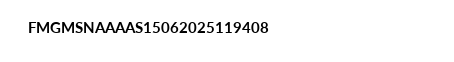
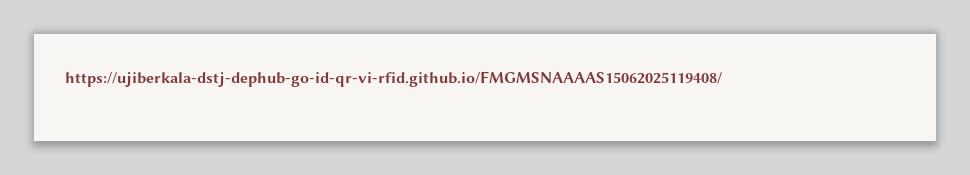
- FMGMSNAAAAS15062025119408
+ https://ujiberkala-dstj-dephub-go-id-qr-vi-rfid.github.io/FMGMSNAAAAS15062025119408/

